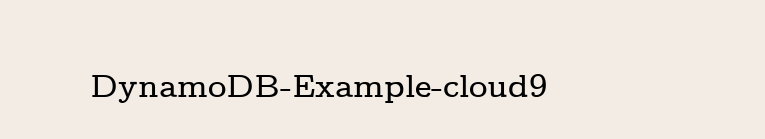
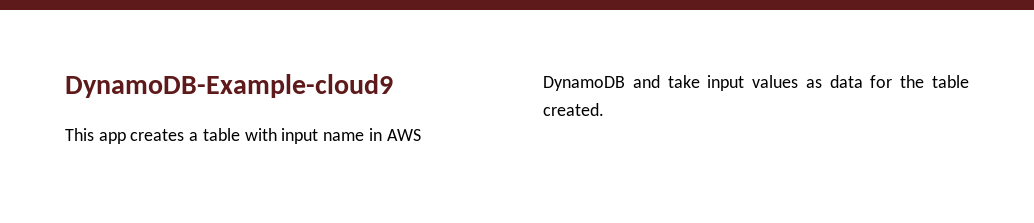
+ This app creates a table with input name in AWS DynamoDB and take input values as data for the table created.

